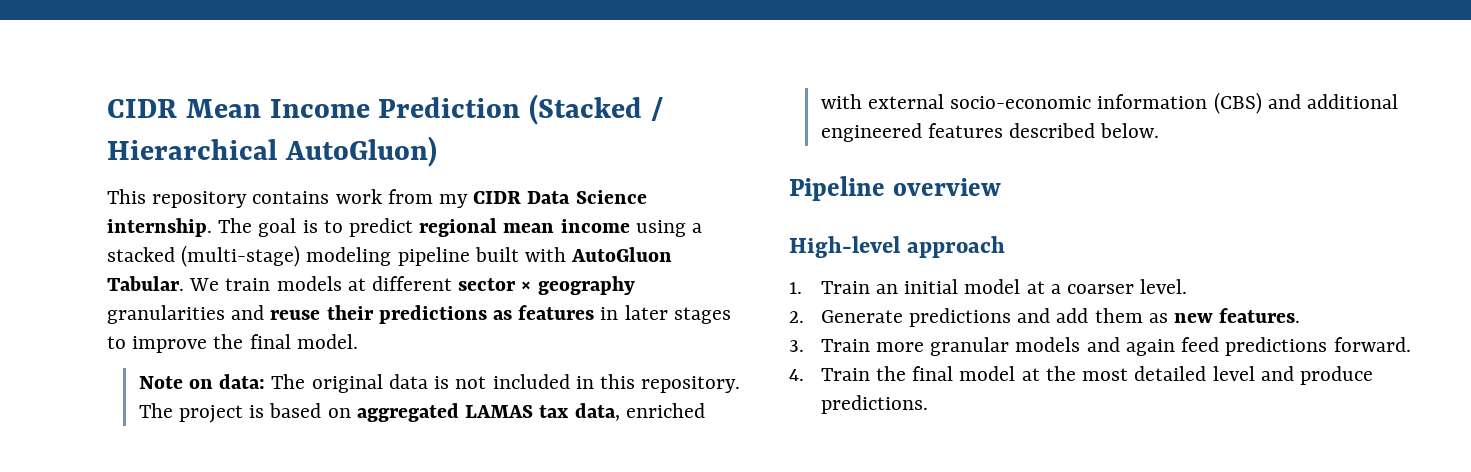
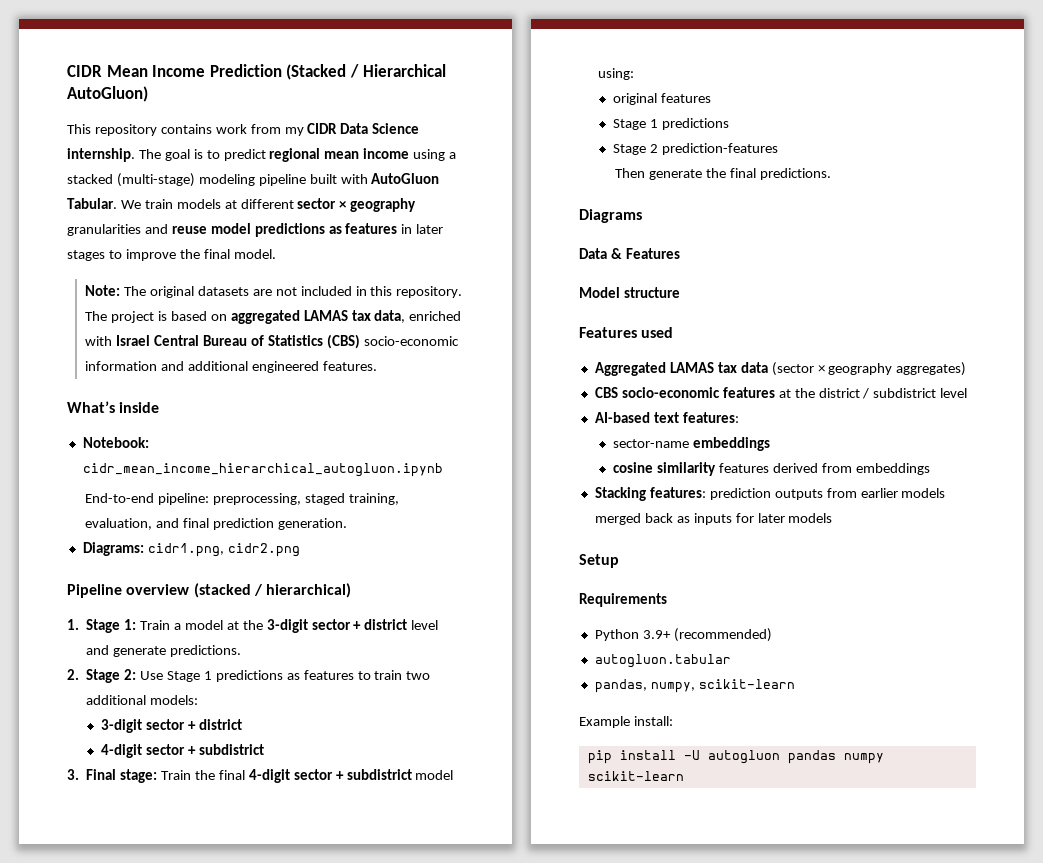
- We train models at different sector × geography granularities and reuse their predictions as features in later stages to improve the final model.
+ We train models at different sector × geography granularities and reuse model predictions as features in later stages to improve the final model.
- Note on data: The original data is not included in this repository.
+ Note: The original datasets are not included in this repository.
- The project is based on aggregated LAMAS tax data, enriched with external socio-economic information (CBS) and additional engineered features described below.
- Pipeline overview
- High-level approach
- 1. Train an initial model at a coarser level.
- 2. Generate predictions and add them as new features.
- 3. Train more granular models and again feed predictions forward.
- 4. Train the final model at the most detailed level and produce predictions.
+ The project is based on aggregated LAMAS tax data, enriched with Israel Central Bureau of Statistics (CBS) socio-economic information and additional engineered features.
+ What’s inside
+ Notebook: cidr_mean_income_hierarchical_autogluon.ipynb
+ End-to-end pipeline: preprocessing, staged training, evaluation, and final prediction generation.
+ Diagrams: cidr1.png, cidr2.png
+ Pipeline overview (stacked / hierarchical)
+ 1. Stage 1: Train a model at the 3-digit sector + district level and generate predictions.
+ 2. Stage 2: Use Stage 1 predictions as features to train two additional models:
+ 3-digit sector + district
+ 4-digit sector + subdistrict
+ 3. Final stage: Train the final 4-digit sector + subdistrict model using:
+ original features
+ Stage 1 predictions
+ Stage 2 prediction-features
+ Then generate the final predictions.
+ Diagrams
+ Data & Features
+ Model structure
+ Features used
+ Aggregated LAMAS tax data (sector × geography aggregates)
+ CBS socio-economic features at the district / subdistrict level
+ AI-based text features:
+ sector-name embeddings
+ cosine similarity features derived from embeddings
+ Stacking features: prediction outputs from earlier models merged back as inputs for later models
+ Setup
+ Requirements
+ Python 3.9+ (recommended)
+ autogluon.tabular
+ pandas, numpy, scikit-learn
+ Example install:
+ pip install -U autogluon pandas numpy scikit-learn

